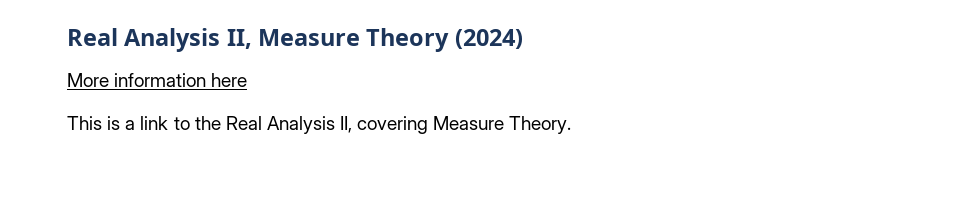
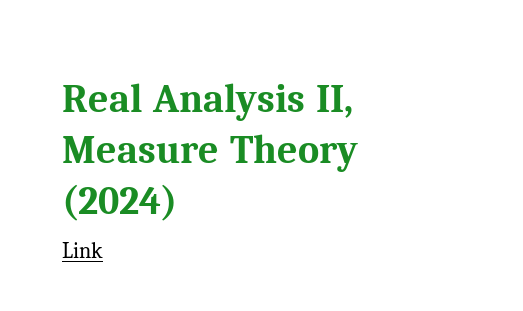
- More information here
- This is a link to the Real Analysis II, covering Measure Theory.
+ Link

